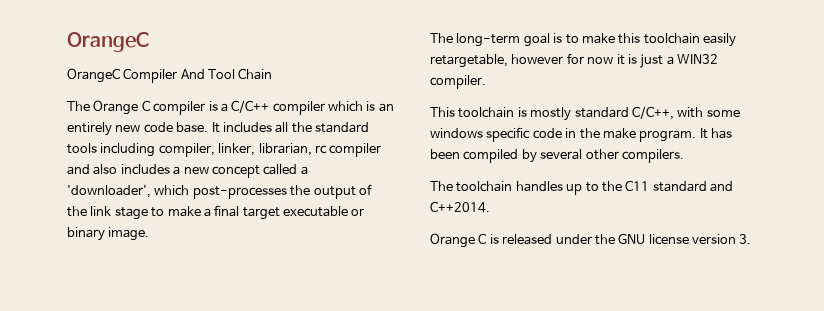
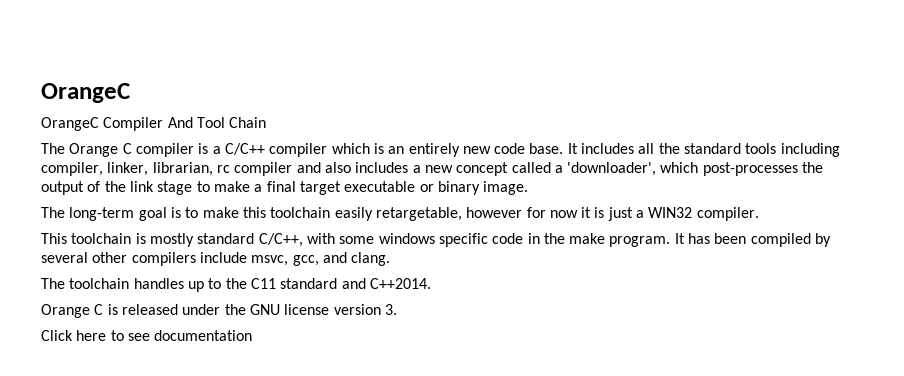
- It has been compiled by several other compilers.
+ It has been compiled by several other compilers include msvc, gcc, and clang.
+ Click here to see documentation

